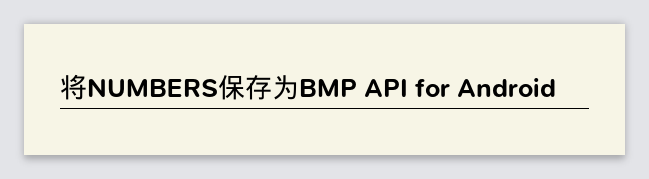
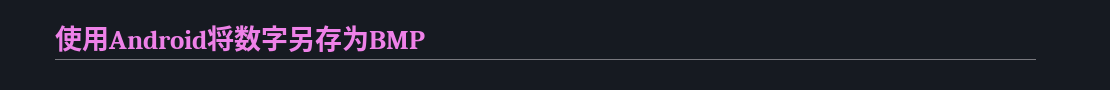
- 将NUMBERS保存为BMP API for Android
+ 使用Android将数字另存为BMP

